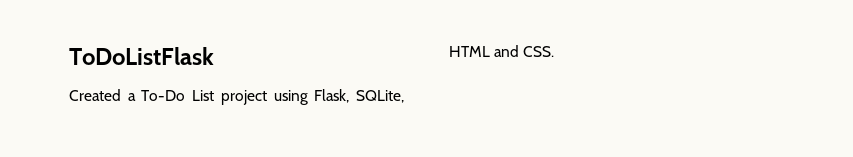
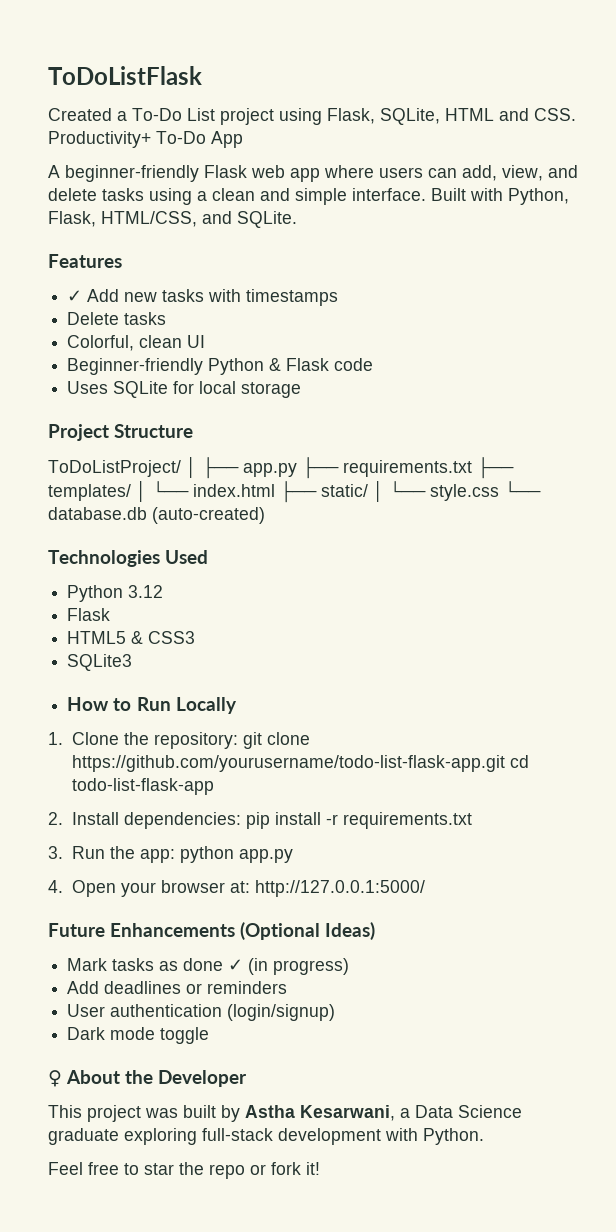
- Created a To-Do List project using Flask, SQLite, HTML and CSS.
+ Created a To-Do List project using Flask, SQLite, HTML and CSS. Productivity+ To-Do App
+ A beginner-friendly Flask web app where users can add, view, and delete tasks using a clean and simple interface. Built with Python, Flask, HTML/CSS, and SQLite.
+ Features
+ ✓ Add new tasks with timestamps
+ Delete tasks
+ Colorful, clean UI
+ Beginner-friendly Python & Flask code
+ Uses SQLite for local storage
+ Project Structure
+ ToDoListProject/ │ ├── app.py ├── requirements.txt ├── templates/ │ └── index.html ├── static/ │ └── style.css └── database.db (auto-created)
+ Technologies Used
+ Python 3.12
+ Flask
+ HTML5 & CSS3
+ SQLite3
+ How to Run Locally
+ 1. Clone the repository: git clone https://github.com/yourusername/todo-list-flask-app.git cd todo-list-flask-app
+ 2. Install dependencies: pip install -r requirements.txt
+ 3. Run the app: python app.py
+ 4. Open your browser at: http://127.0.0.1:5000/
+ Future Enhancements (Optional Ideas)
+ Mark tasks as done ✓ (in progress)
+ Add deadlines or reminders
+ User authentication (login/signup)
+ Dark mode toggle
+ ♀ About the Developer
+ This project was built by Astha Kesarwani, a Data Science graduate exploring full-stack development with Python.
+ Feel free to star the repo or fork it!

